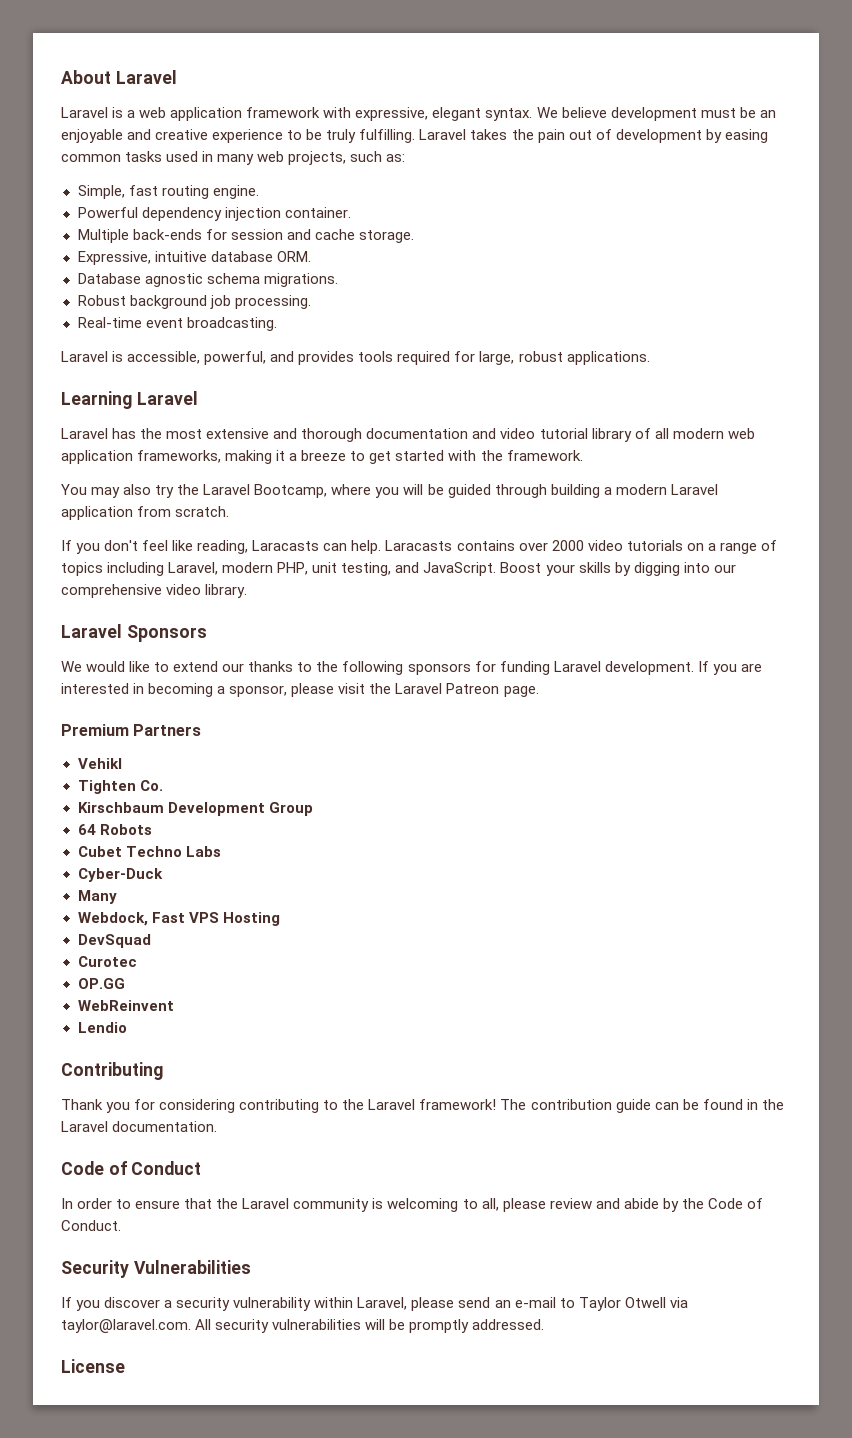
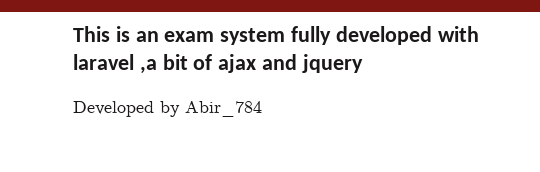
- About Laravel
- Laravel is a web application framework with expressive, elegant syntax. We believe development must be an enjoyable and creative experience to be truly fulfilling. Laravel takes the pain out of development by easing common tasks used in many web projects, such as:
- Simple, fast routing engine.
- Powerful dependency injection container.
- Multiple back-ends for session and cache storage.
- Expressive, intuitive database ORM.
- Database agnostic schema migrations.
- Robust background job processing.
- Real-time event broadcasting.
- Laravel is accessible, powerful, and provides tools required for large, robust applications.
- Learning Laravel
- Laravel has the most extensive and thorough documentation and video tutorial library of all modern web application frameworks, making it a breeze to get started with the framework.
- You may also try the Laravel Bootcamp, where you will be guided through building a modern Laravel application from scratch.
- If you don't feel like reading, Laracasts can help. Laracasts contains over 2000 video tutorials on a range of topics including Laravel, modern PHP, unit testing, and JavaScript. Boost your skills by digging into our comprehensive video library.
- Laravel Sponsors
- We would like to extend our thanks to the following sponsors for funding Laravel development. If you are interested in becoming a sponsor, please visit the Laravel Patreon page.
- Premium Partners
- Vehikl
- Tighten Co.
- Kirschbaum Development Group
- 64 Robots
- Cubet Techno Labs
- Cyber-Duck
- Many
- Webdock, Fast VPS Hosting
- DevSquad
- Curotec
- OP.GG
- WebReinvent
- Lendio
- Contributing
- Thank you for considering contributing to the Laravel framework! The contribution guide can be found in the Laravel documentation.
- Code of Conduct
- In order to ensure that the Laravel community is welcoming to all, please review and abide by the Code of Conduct.
- Security Vulnerabilities
- If you discover a security vulnerability within Laravel, please send an e-mail to Taylor Otwell via taylor@laravel.com. All security vulnerabilities will be promptly addressed.
- License
+ This is an exam system fully developed with laravel ,a bit of ajax and jquery
+ Developed by Abir_784

